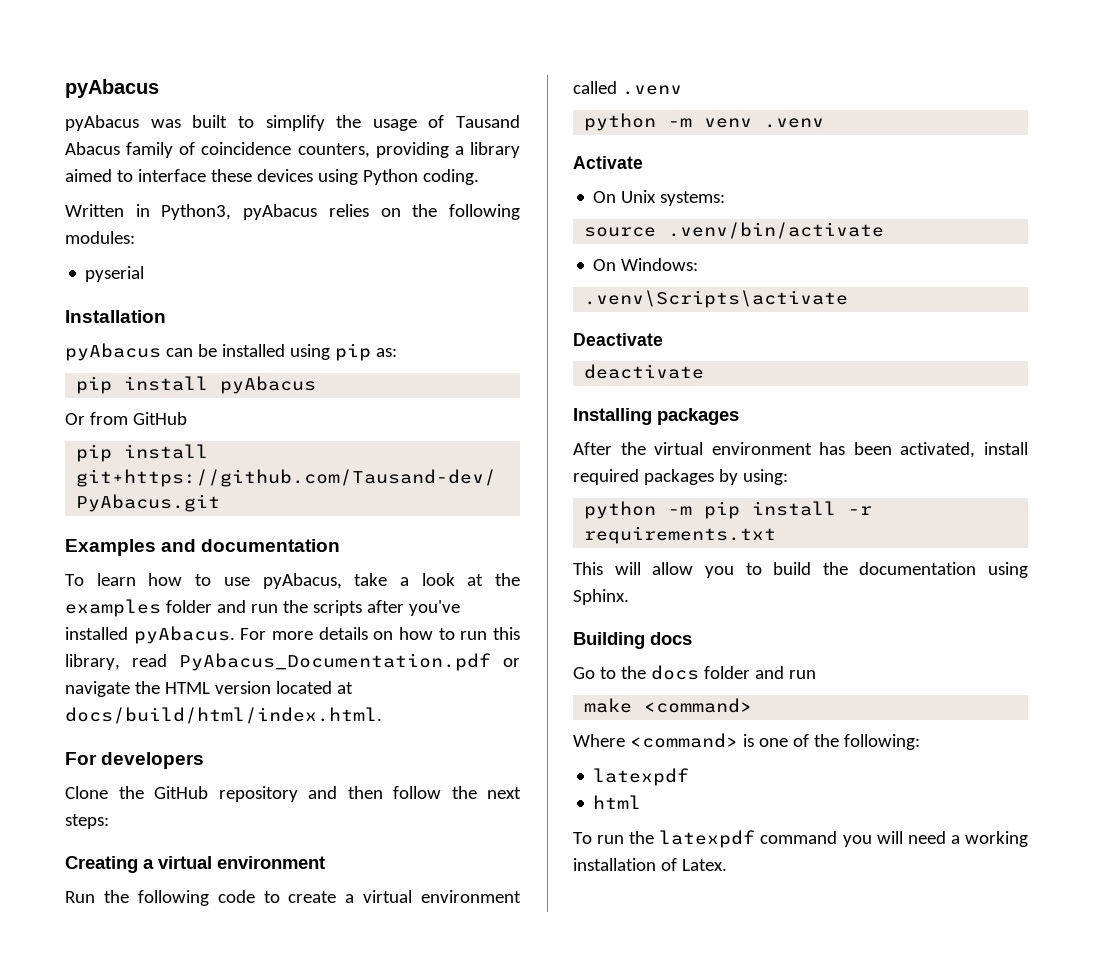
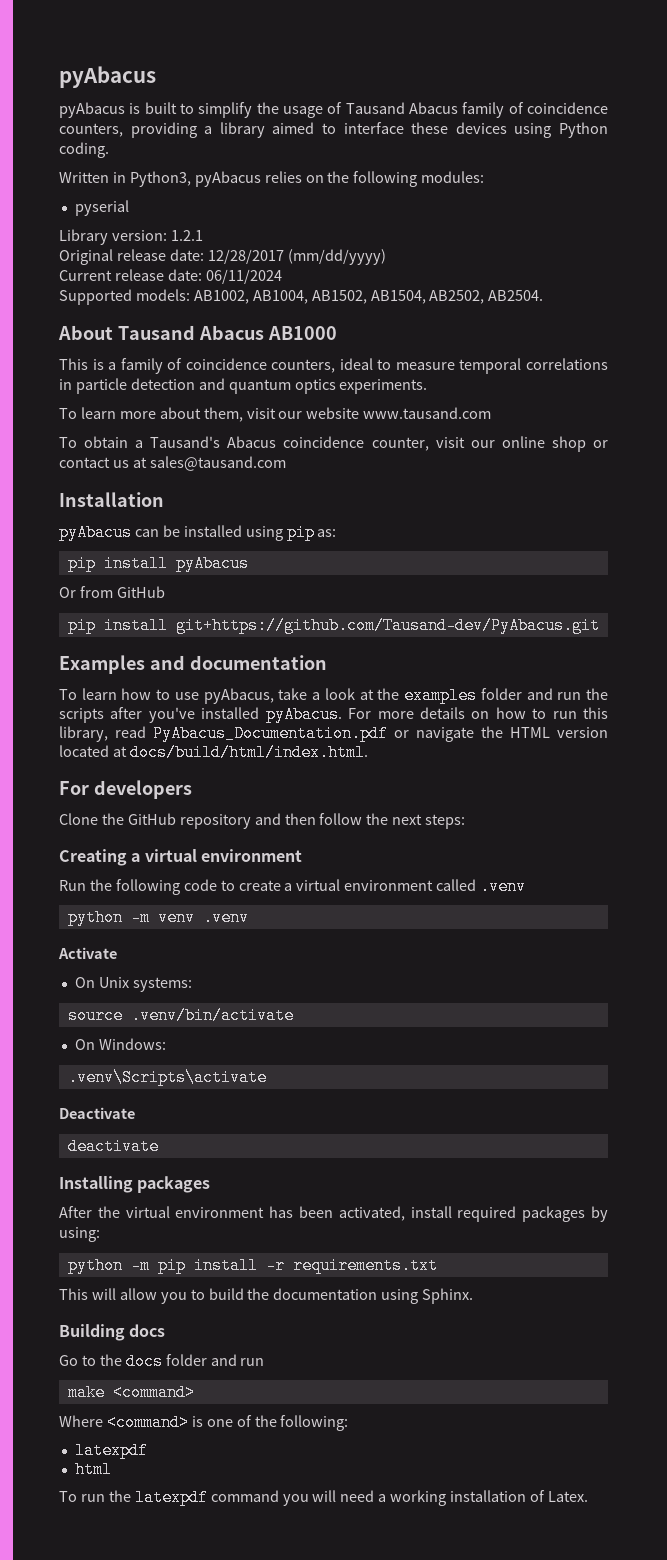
- pyAbacus was built to simplify the usage of Tausand Abacus family of coincidence counters, providing a library aimed to interface these devices using Python coding.
+ pyAbacus is built to simplify the usage of Tausand Abacus family of coincidence counters, providing a library aimed to interface these devices using Python coding.
+ Library version: 1.2.1
+ Original release date: 12/28/2017 (mm/dd/yyyy)
+ Current release date: 06/11/2024
+ Supported models: AB1002, AB1004, AB1502, AB1504, AB2502, AB2504.
+ About Tausand Abacus AB1000
+ This is a family of coincidence counters, ideal to measure temporal correlations in particle detection and quantum optics experiments.
+ To learn more about them, visit our website www.tausand.com
+ To obtain a Tausand's Abacus coincidence counter, visit our online shop or contact us at sales@tausand.com

